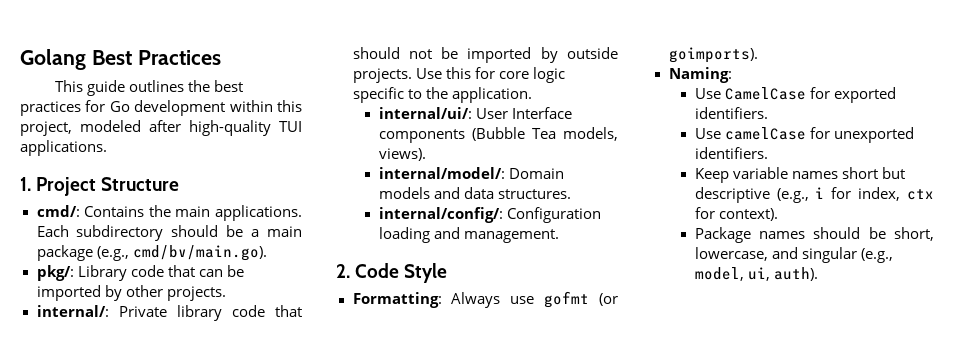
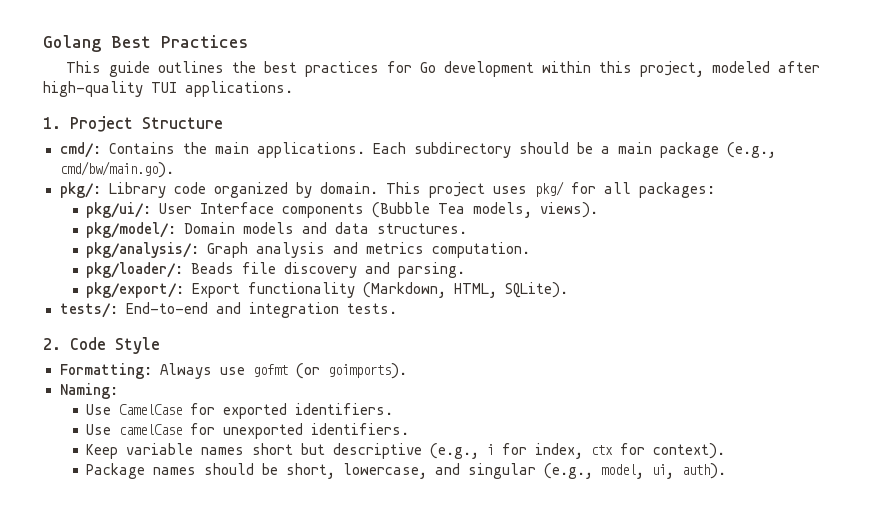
- Each subdirectory should be a main package (e.g., cmd/bv/main.go).
+ Each subdirectory should be a main package (e.g., cmd/bw/main.go).
- pkg/: Library code that can be imported by other projects.
- internal/: Private library code that should not be imported by outside projects. Use this for core logic specific to the application.
- internal/ui/: User Interface components (Bubble Tea models, views).
+ pkg/: Library code organized by domain. This project uses pkg/ for all packages:
+ pkg/ui/: User Interface components (Bubble Tea models, views).
- internal/model/: Domain models and data structures.
+ pkg/model/: Domain models and data structures.
- internal/config/: Configuration loading and management.
+ pkg/analysis/: Graph analysis and metrics computation.
+ pkg/loader/: Beads file discovery and parsing.
+ pkg/export/: Export functionality (Markdown, HTML, SQLite).
+ tests/: End-to-end and integration tests.

